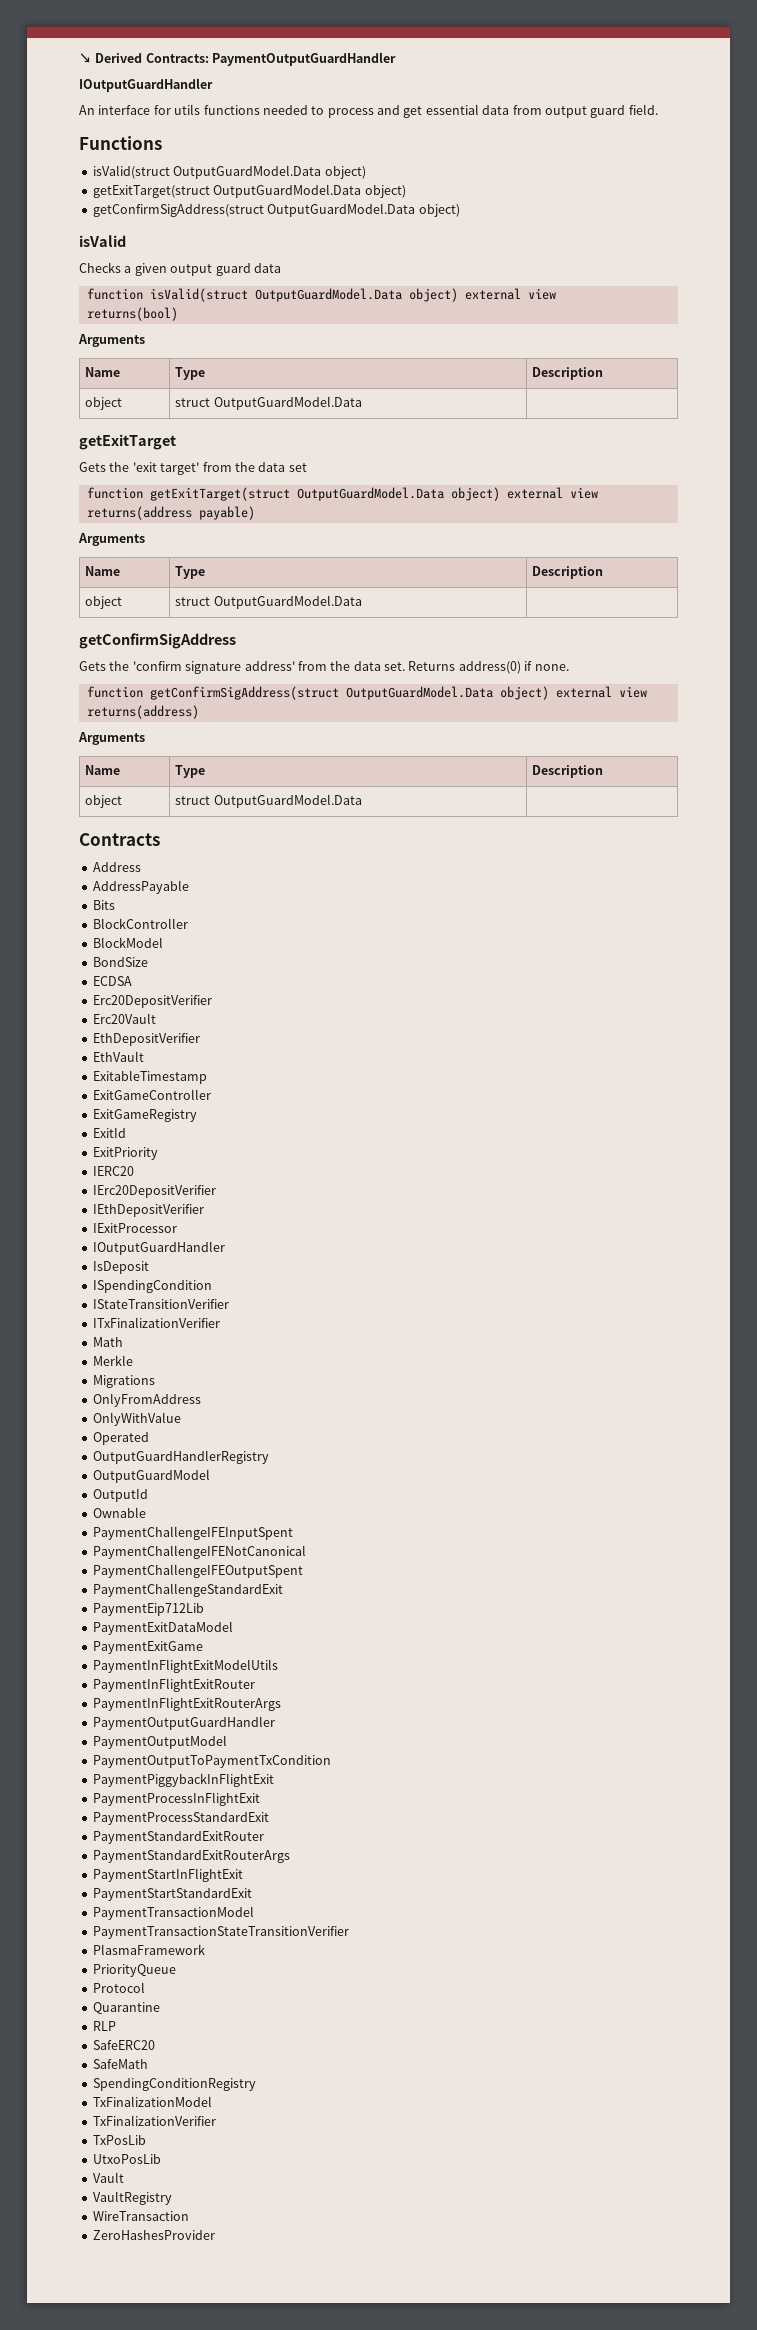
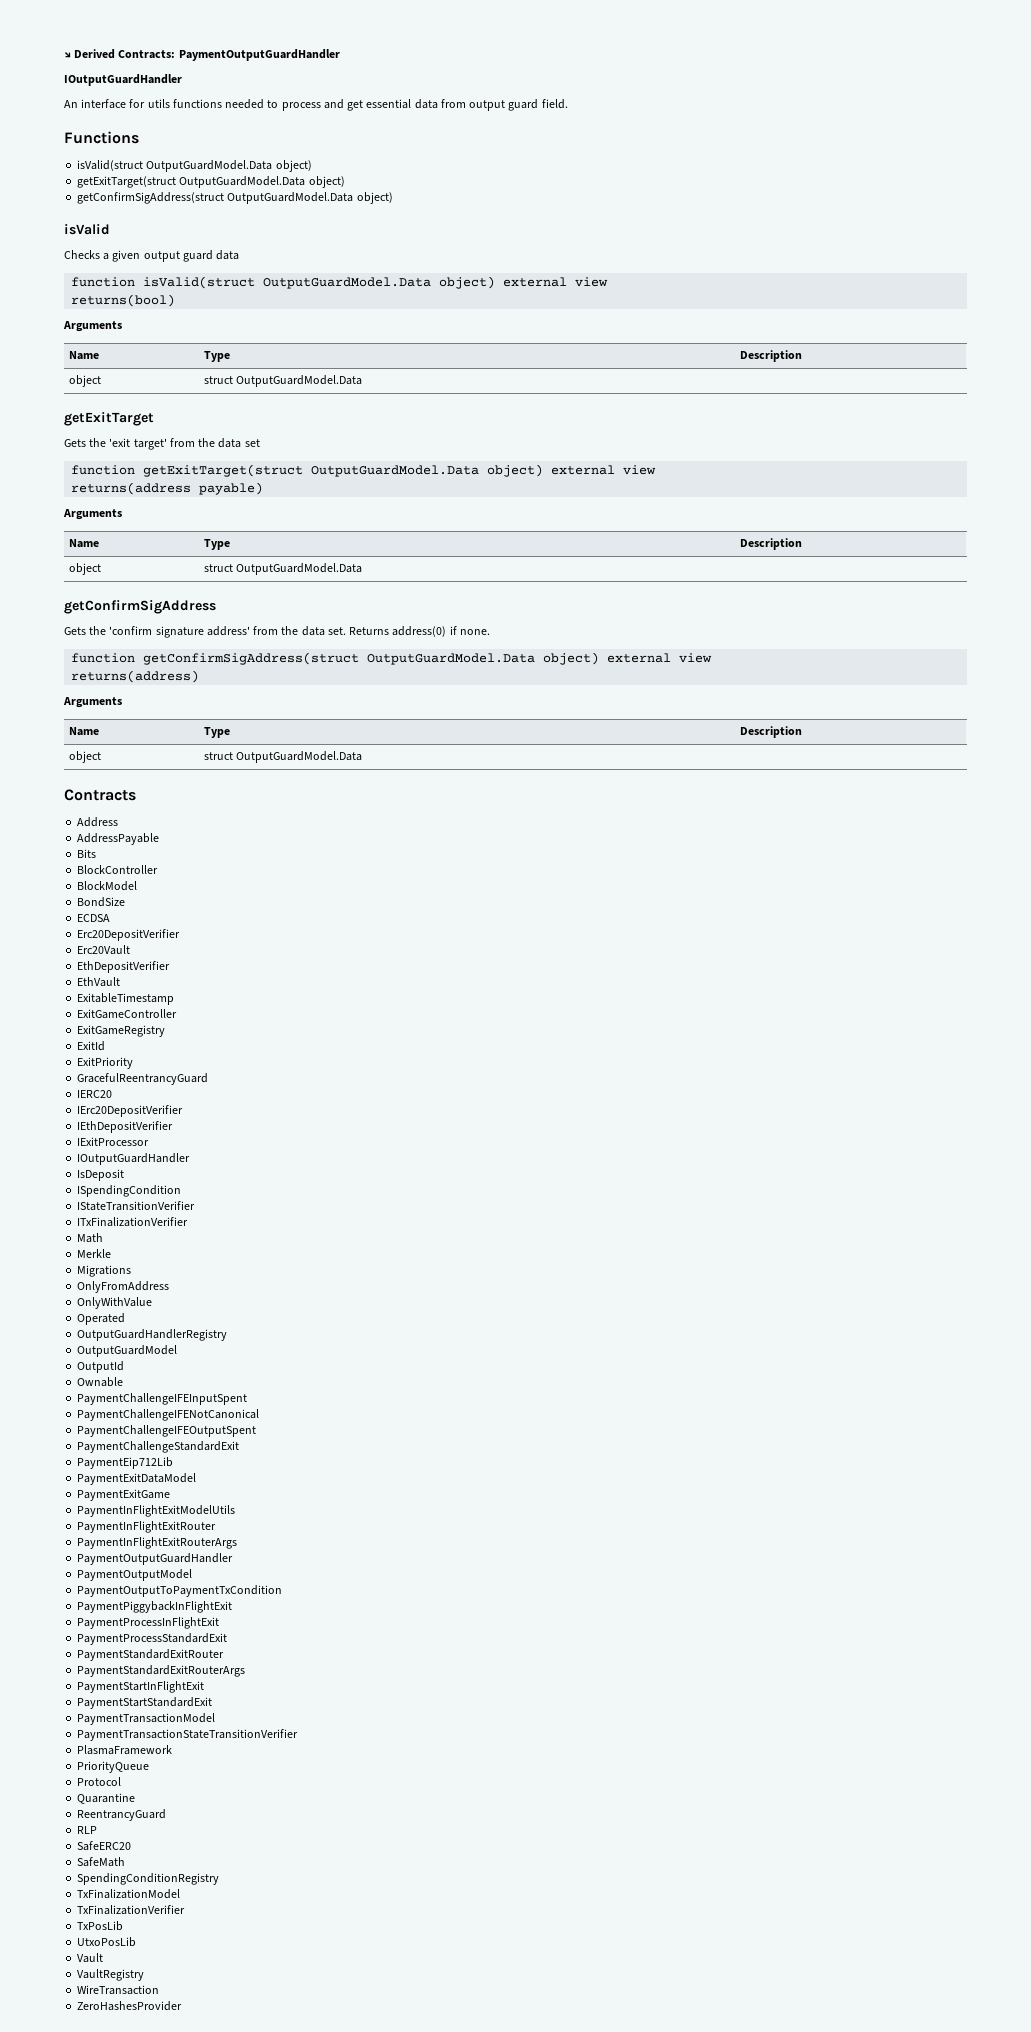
+ GracefulReentrancyGuard
+ ReentrancyGuard

